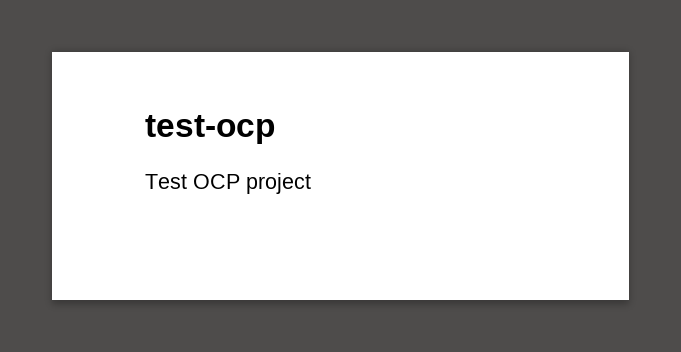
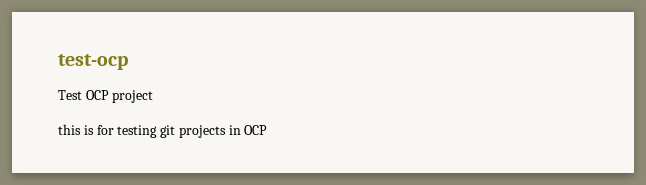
+ this is for testing git projects in OCP

